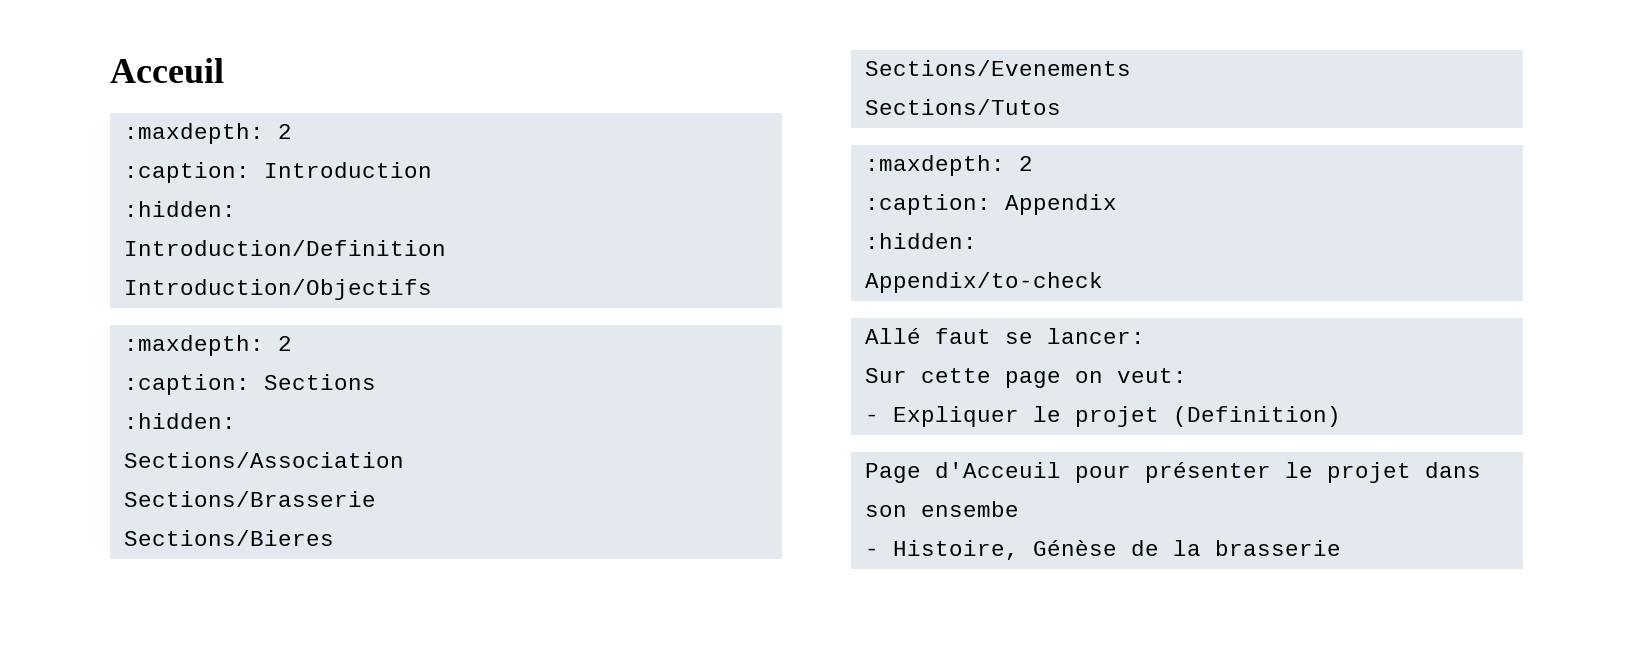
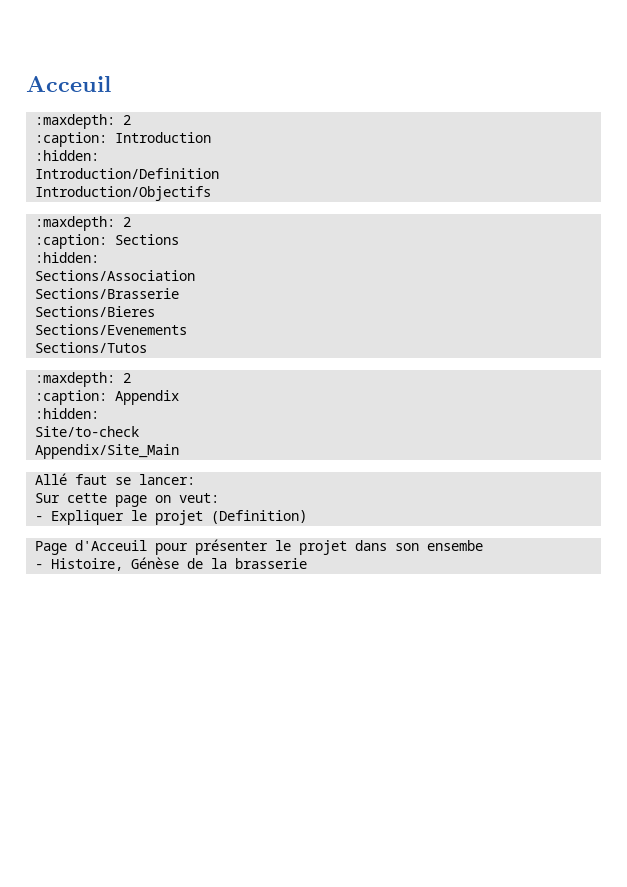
- Appendix/to-check
+ Site/to-check
+ Appendix/Site_Main

